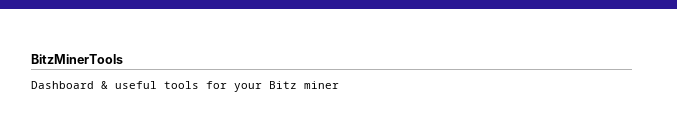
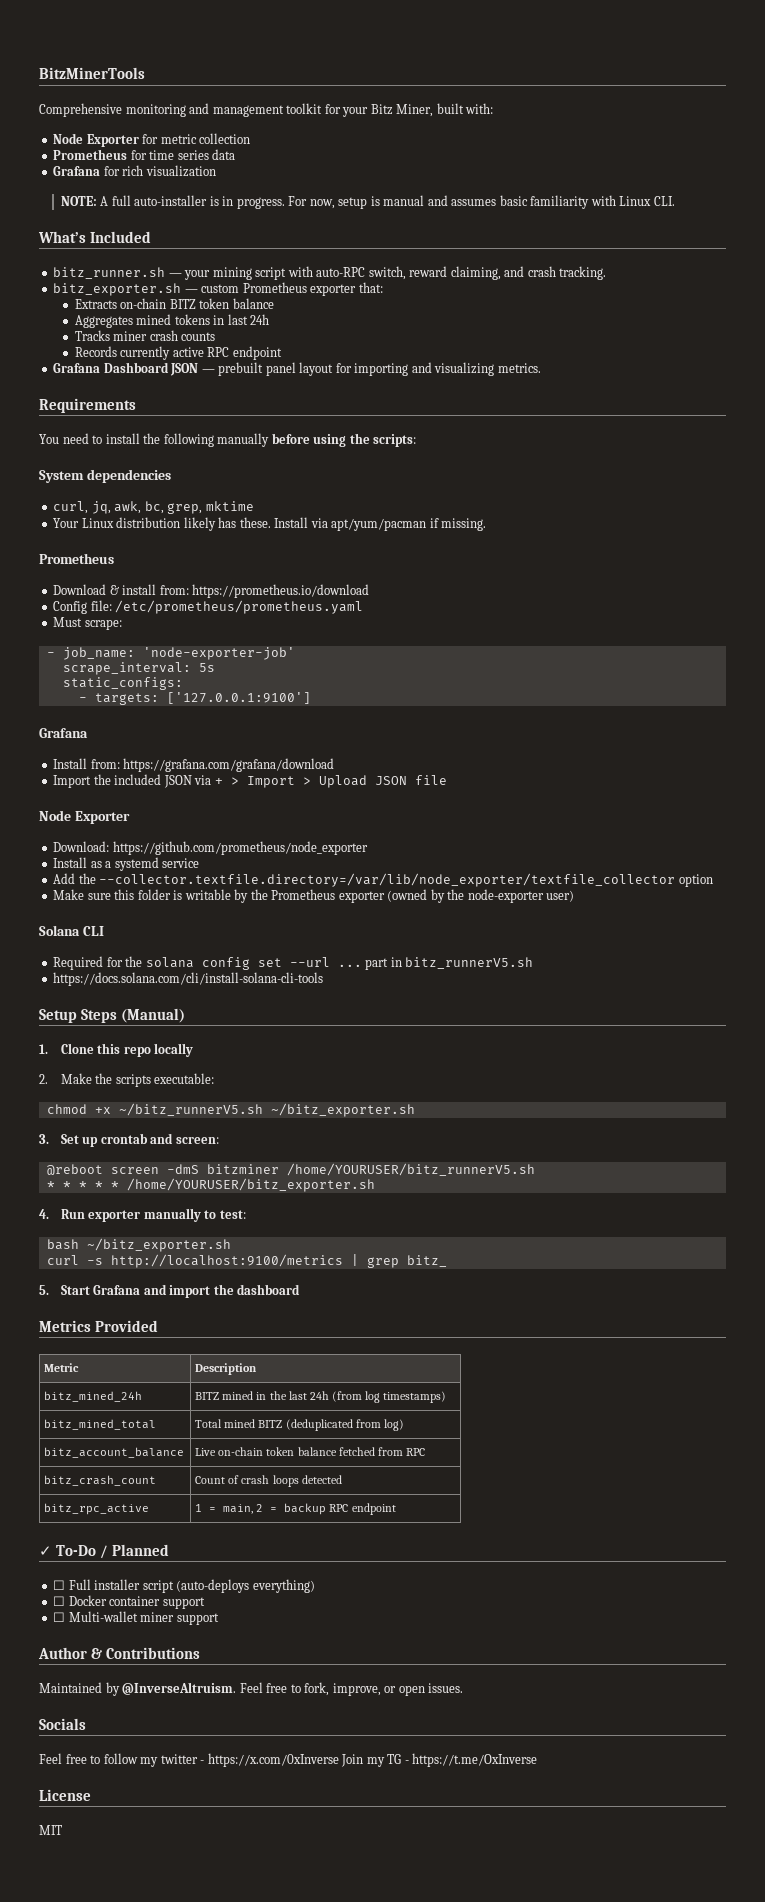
- Dashboard & useful tools for your Bitz miner
+ Comprehensive monitoring and management toolkit for your Bitz Miner, built with:
+ Node Exporter for metric collection
+ Prometheus for time series data
+ Grafana for rich visualization
+ NOTE: A full auto-installer is in progress. For now, setup is manual and assumes basic familiarity with Linux CLI.
+ What’s Included
+ bitz_runner.sh — your mining script with auto-RPC switch, reward claiming, and crash tracking.
+ bitz_exporter.sh — custom Prometheus exporter that:
+ Extracts on-chain BITZ token balance
+ Aggregates mined tokens in last 24h
+ Tracks miner crash counts
+ Records currently active RPC endpoint
+ Grafana Dashboard JSON — prebuilt panel layout for importing and visualizing metrics.
+ Requirements
+ You need to install the following manually before using the scripts:
+ System dependencies
+ curl, jq, awk, bc, grep, mktime
+ Your Linux distribution likely has these. Install via apt/yum/pacman if missing.
+ Prometheus
+ Download & install from: https://prometheus.io/download
+ Config file: /etc/prometheus/prometheus.yaml
+ Must scrape:
+ - job_name: 'node-exporter-job'
+ scrape_interval: 5s
+ static_configs:
+ - targets: ['127.0.0.1:9100']
+ Grafana
+ Install from: https://grafana.com/grafana/download
+ Import the included JSON via + > Import > Upload JSON file
+ Node Exporter
+ Download: https://github.com/prometheus/node_exporter
+ Install as a systemd service
+ Add the --collector.textfile.directory=/var/lib/node_exporter/textfile_collector option
+ Make sure this folder is writable by the Prometheus exporter (owned by the node-exporter user)
+ Solana CLI
+ Required for the solana config set --url ... part in bitz_runnerV5.sh
+ https://docs.solana.com/cli/install-solana-cli-tools
+ Setup Steps (Manual)
+ 1. Clone this repo locally
+ 2. Make the scripts executable:
+ chmod +x ~/bitz_runnerV5.sh ~/bitz_exporter.sh
+ 3. Set up crontab and screen:
+ @reboot screen -dmS bitzminer /home/YOURUSER/bitz_runnerV5.sh
+ * * * * * /home/YOURUSER/bitz_exporter.sh
+ 4. Run exporter manually to test:
+ bash ~/bitz_exporter.sh
+ curl -s http://localhost:9100/metrics | grep bitz_
+ 5. Start Grafana and import the dashboard
+ Metrics Provided
+ Metric | Description
+ bitz_mined_24h | BITZ mined in the last 24h (from log timestamps)
+ bitz_mined_total | Total mined BITZ (deduplicated from log)
+ bitz_account_balance | Live on-chain token balance fetched from RPC
+ bitz_crash_count | Count of crash loops detected
+ bitz_rpc_active | 1 = main, 2 = backup RPC endpoint
+ ✓ To-Do / Planned
+ ☐ Full installer script (auto-deploys everything)
+ ☐ Docker container support
+ ☐ Multi-wallet miner support
+ Author & Contributions
+ Maintained by @InverseAltruism. Feel free to fork, improve, or open issues.
+ Socials
+ Feel free to follow my twitter - https://x.com/0xInverse Join my TG - https://t.me/OxInverse
+ License
+ MIT

